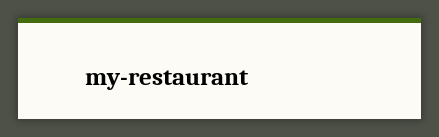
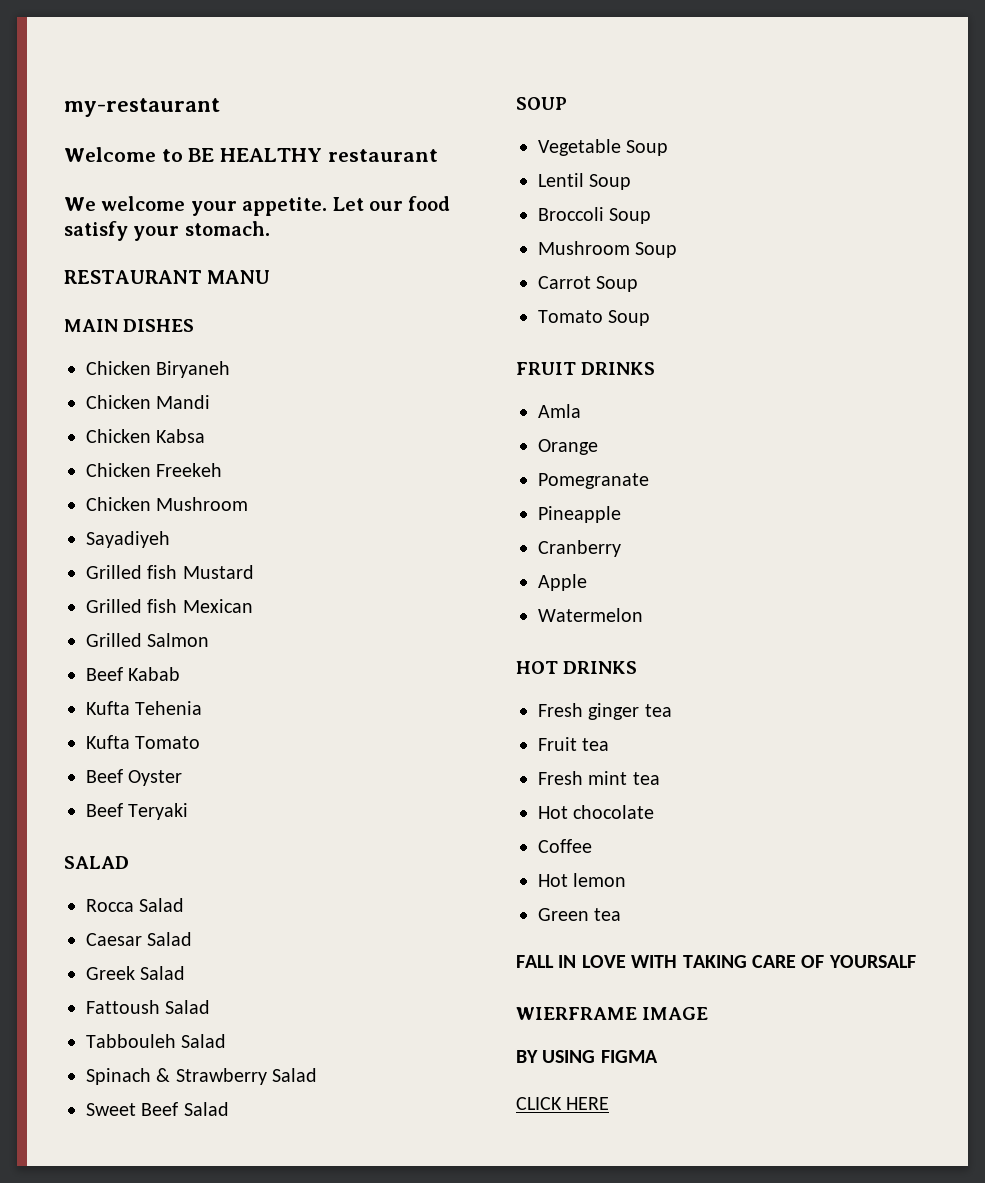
+ Welcome to BE HEALTHY restaurant
+ We welcome your appetite. Let our food satisfy your stomach.
+ RESTAURANT MANU
+ MAIN DISHES
+ Chicken Biryaneh
+ Chicken Mandi
+ Chicken Kabsa
+ Chicken Freekeh
+ Chicken Mushroom
+ Sayadiyeh
+ Grilled fish Mustard
+ Grilled fish Mexican
+ Grilled Salmon
+ Beef Kabab
+ Kufta Tehenia
+ Kufta Tomato
+ Beef Oyster
+ Beef Teryaki
+ SALAD
+ Rocca Salad
+ Caesar Salad
+ Greek Salad
+ Fattoush Salad
+ Tabbouleh Salad
+ Spinach & Strawberry Salad
+ Sweet Beef Salad
+ SOUP
+ Vegetable Soup
+ Lentil Soup
+ Broccoli Soup
+ Mushroom Soup
+ Carrot Soup
+ Tomato Soup
+ FRUIT DRINKS
+ Amla
+ Orange
+ Pomegranate
+ Pineapple
+ Cranberry
+ Apple
+ Watermelon
+ HOT DRINKS
+ Fresh ginger tea
+ Fruit tea
+ Fresh mint tea
+ Hot chocolate
+ Coffee
+ Hot lemon
+ Green tea
+ FALL IN LOVE WITH TAKING CARE OF YOURSALF
+ WIERFRAME IMAGE
+ BY USING FIGMA
+ CLICK HERE

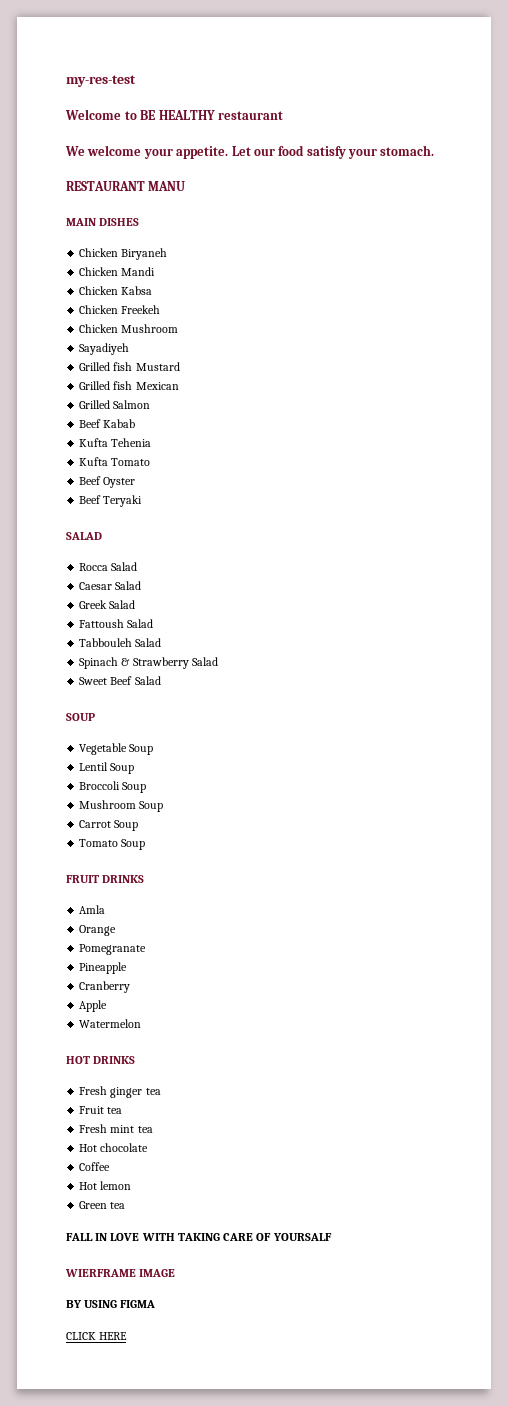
- my-restaurant
+ my-res-test

